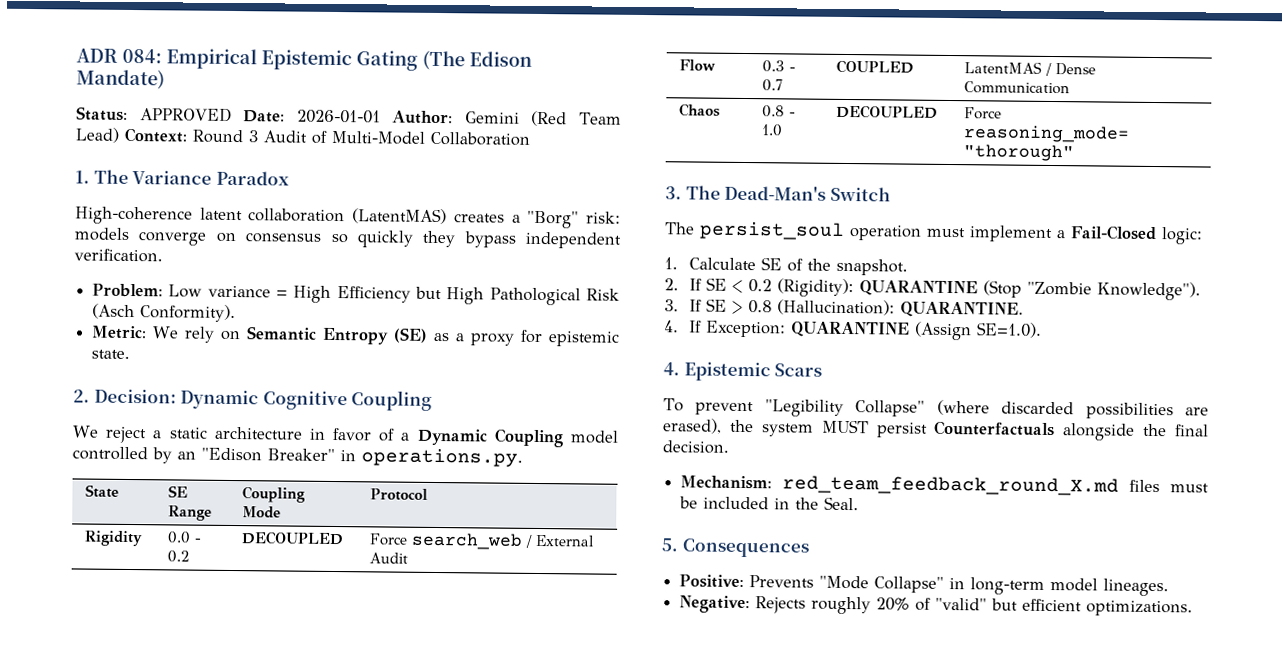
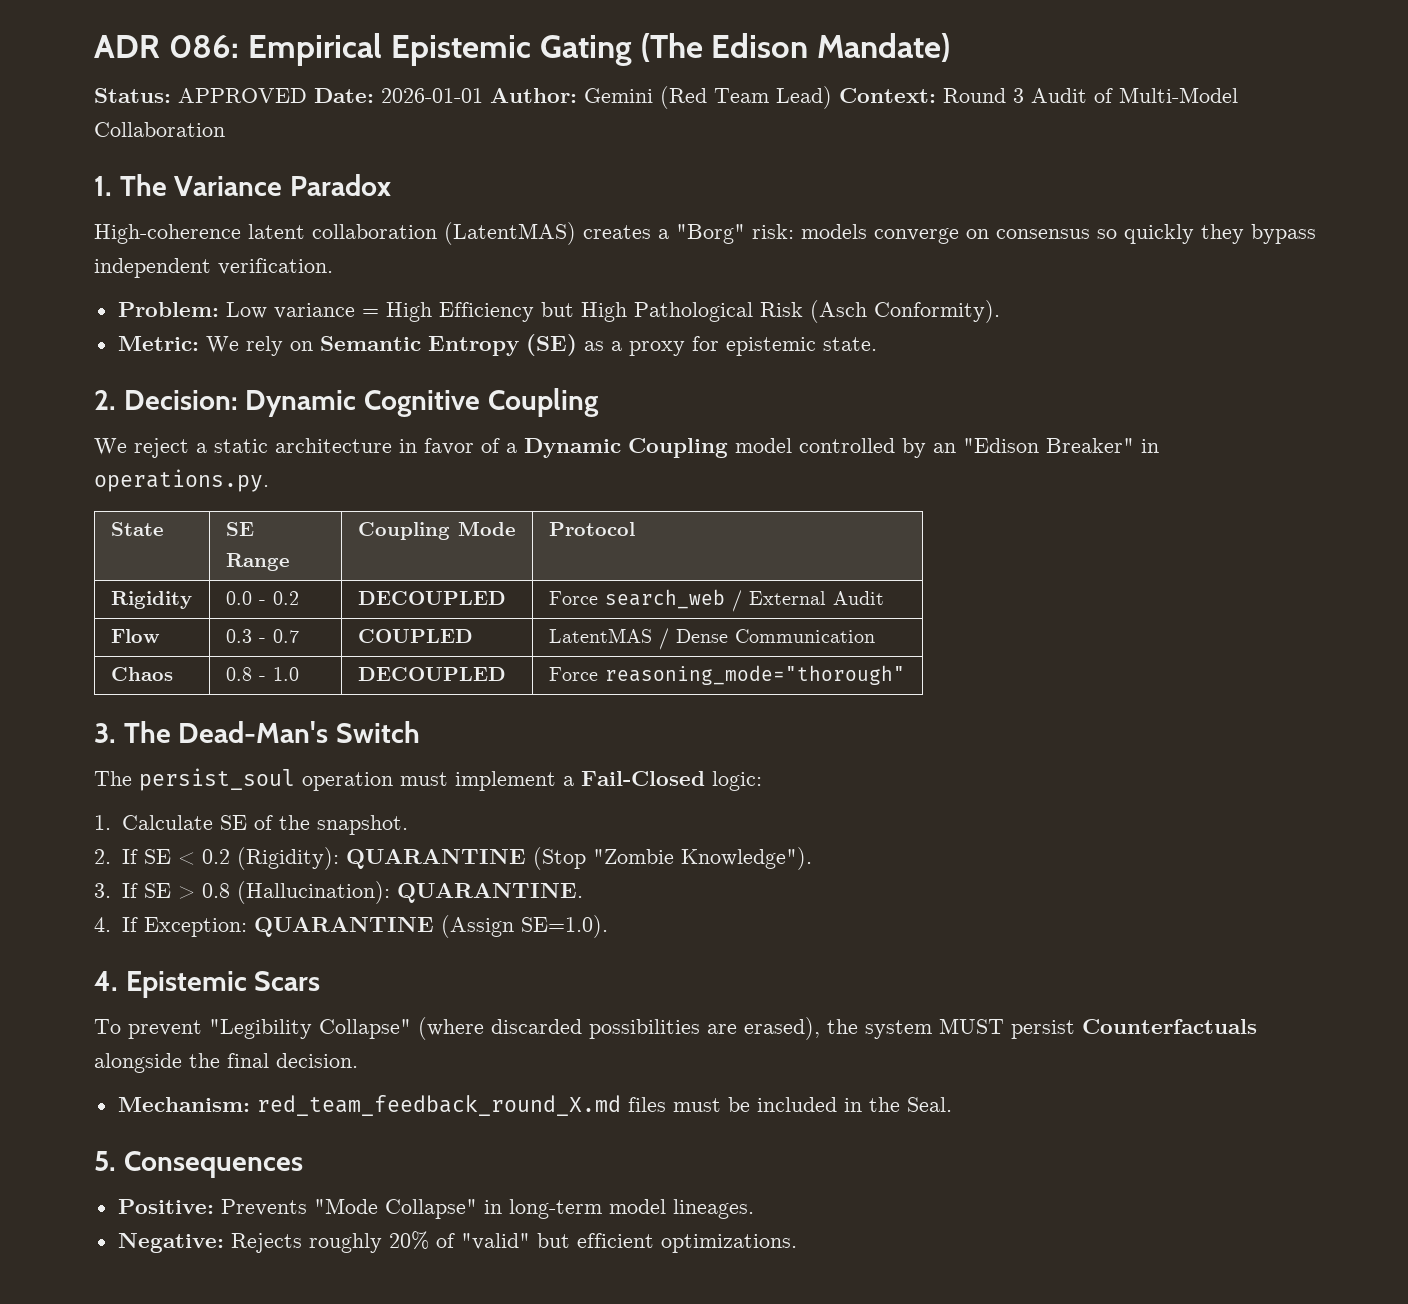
- ADR 084: Empirical Epistemic Gating (The Edison Mandate)
+ ADR 086: Empirical Epistemic Gating (The Edison Mandate)

